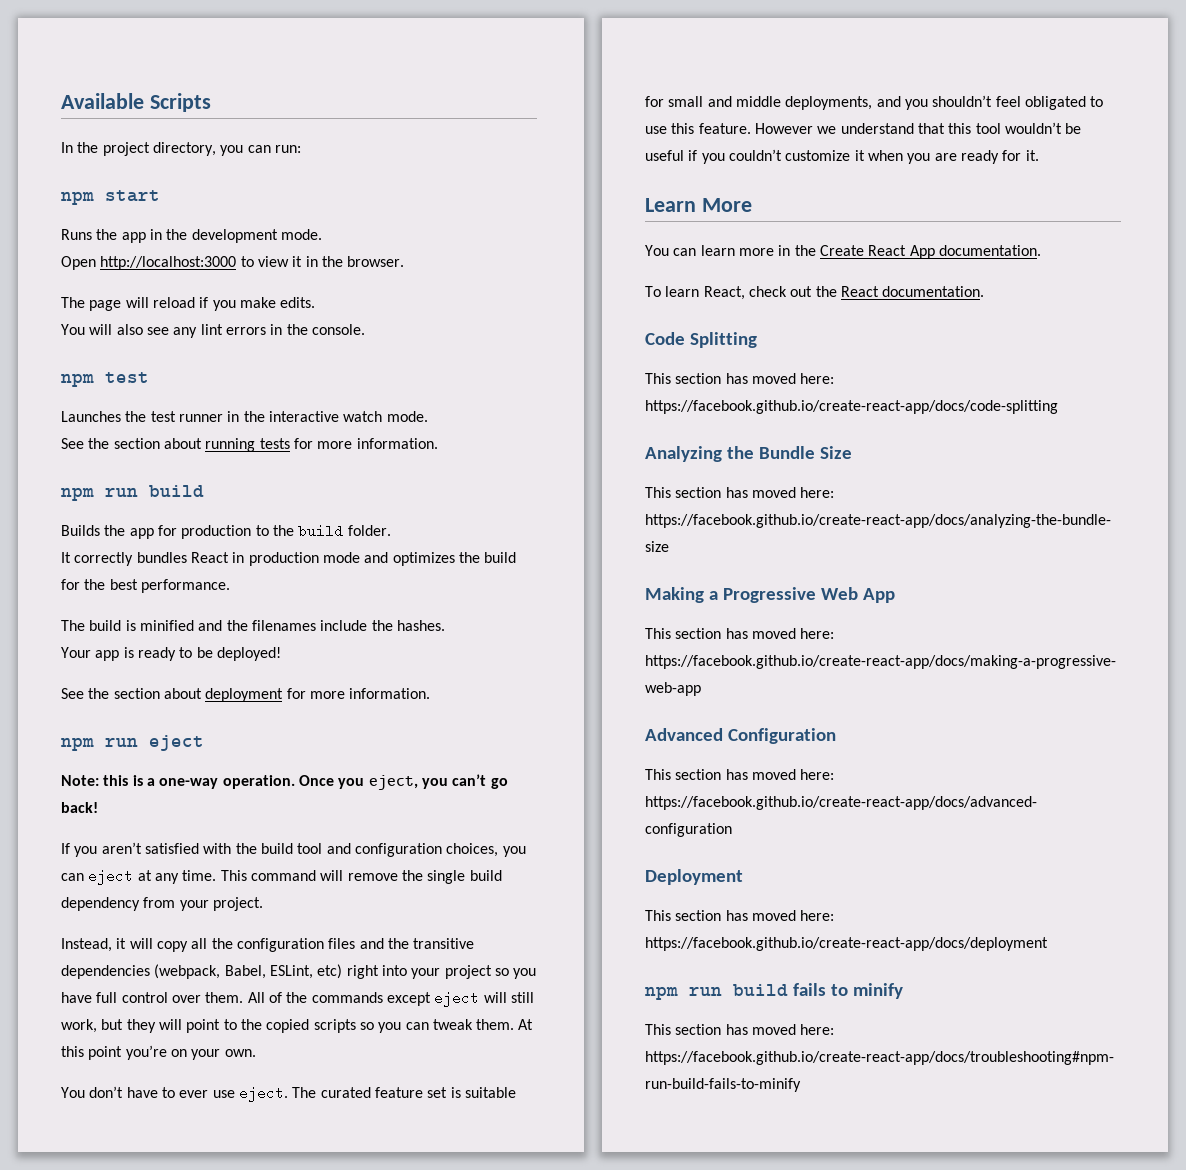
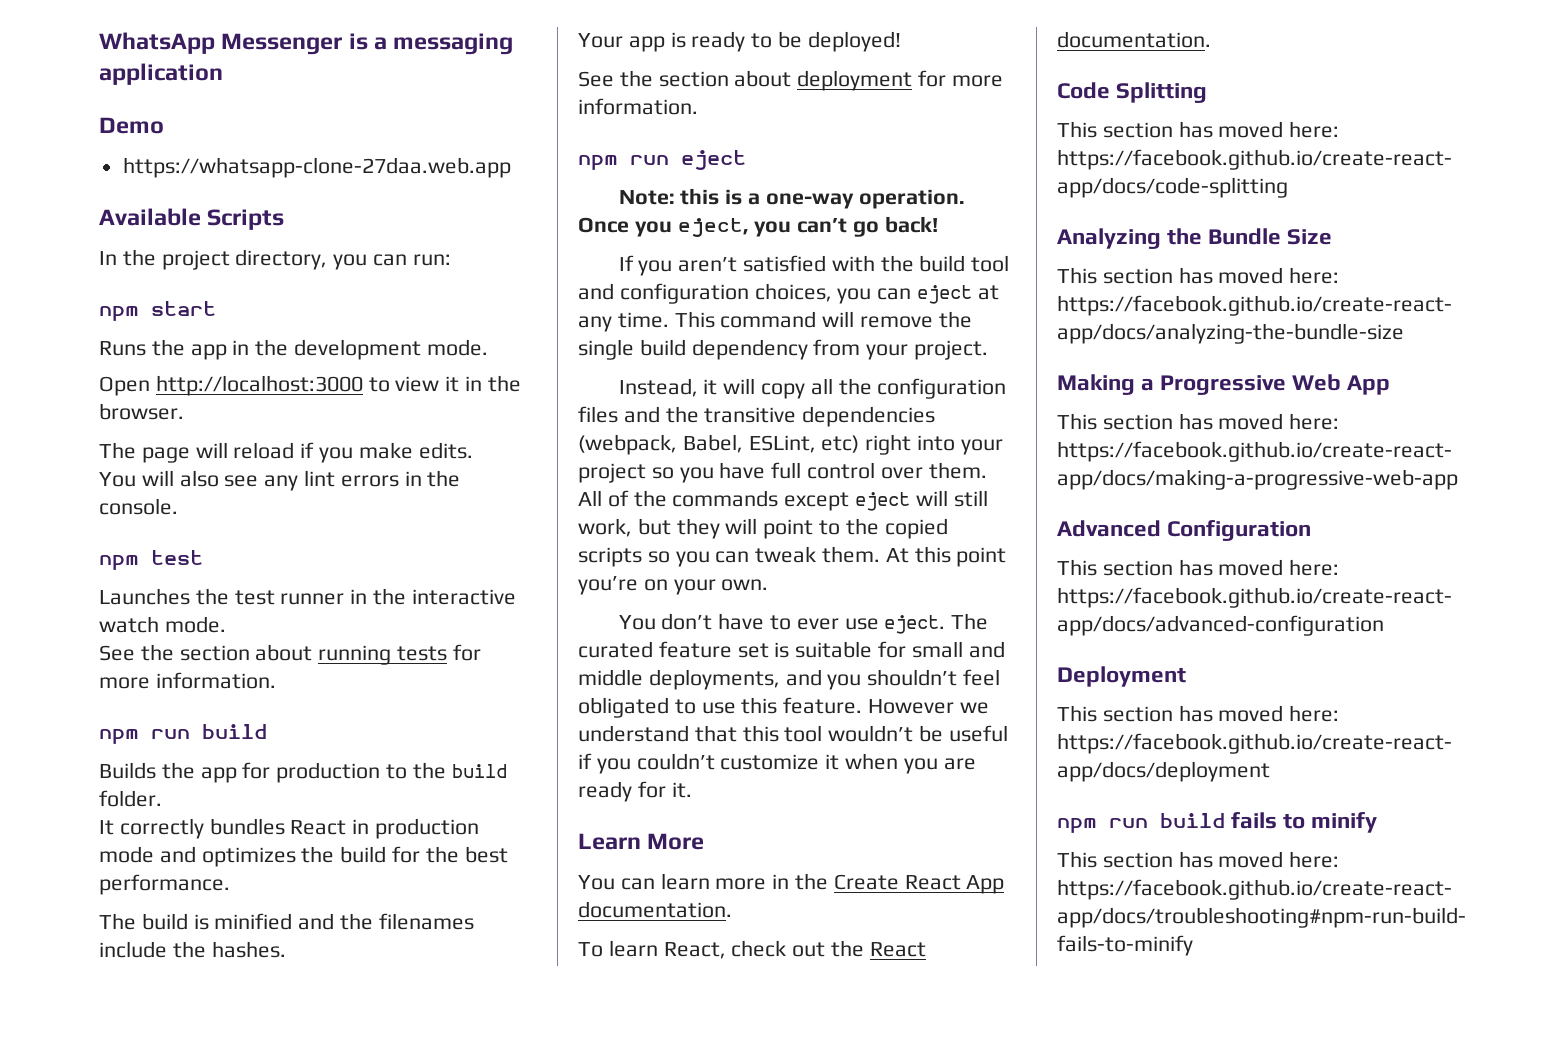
+ WhatsApp Messenger is a messaging application
+ Demo
+ https://whatsapp-clone-27daa.web.app

